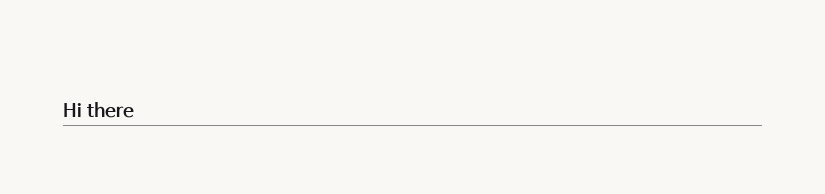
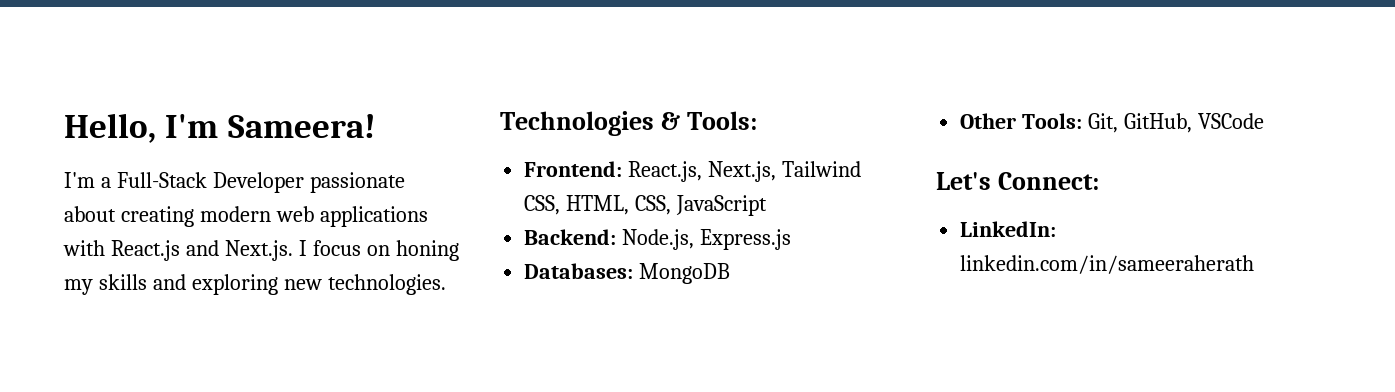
- Hi there
+ Hello, I'm Sameera!
+ I'm a Full-Stack Developer passionate about creating modern web applications with React.js and Next.js. I focus on honing my skills and exploring new technologies.
+ Technologies & Tools:
+ Frontend: React.js, Next.js, Tailwind CSS, HTML, CSS, JavaScript
+ Backend: Node.js, Express.js
+ Databases: MongoDB
+ Other Tools: Git, GitHub, VSCode
+ Let's Connect:
+ LinkedIn: linkedin.com/in/sameeraherath

